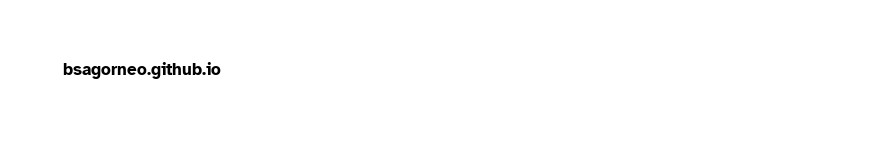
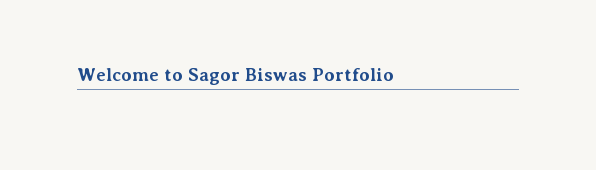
- bsagorneo.github.io
+ Welcome to Sagor Biswas Portfolio

